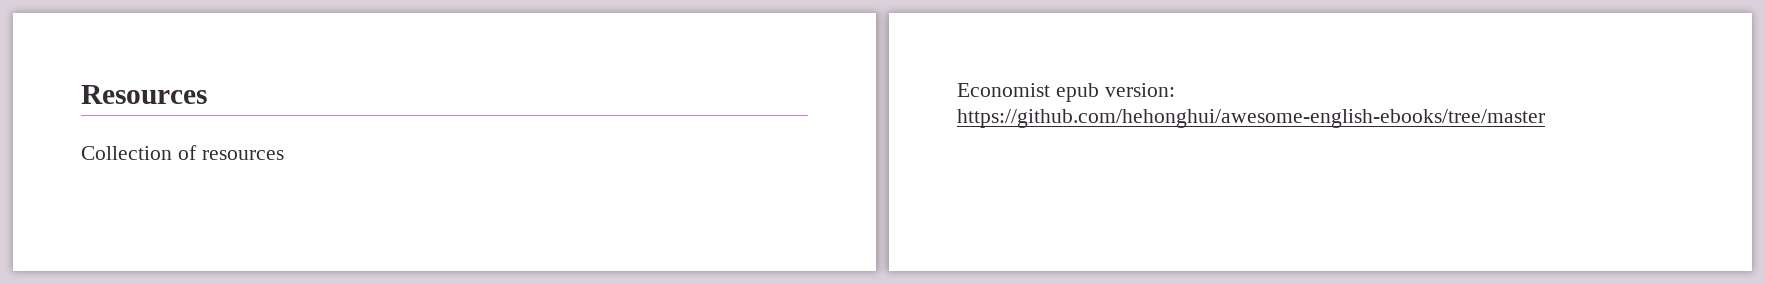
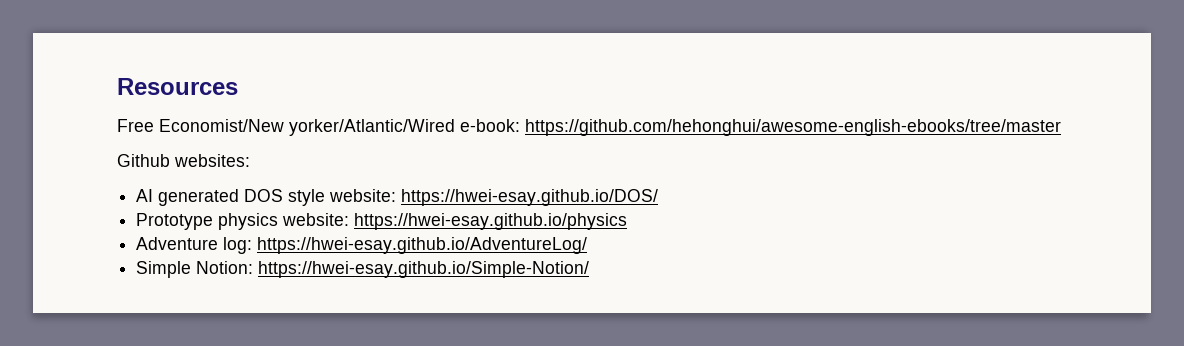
- Collection of resources
- Economist epub version: https://github.com/hehonghui/awesome-english-ebooks/tree/master
+ Free Economist/New yorker/Atlantic/Wired e-book: https://github.com/hehonghui/awesome-english-ebooks/tree/master
+ Github websites:
+ AI generated DOS style website: https://hwei-esay.github.io/DOS/
+ Prototype physics website: https://hwei-esay.github.io/physics
+ Adventure log: https://hwei-esay.github.io/AdventureLog/
+ Simple Notion: https://hwei-esay.github.io/Simple-Notion/

